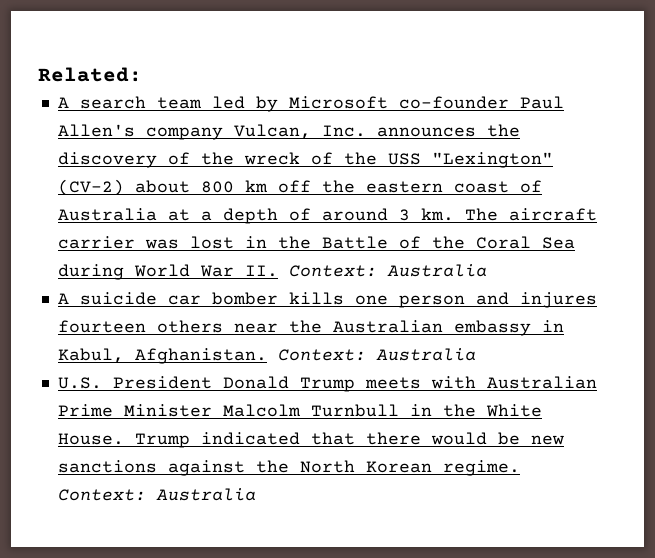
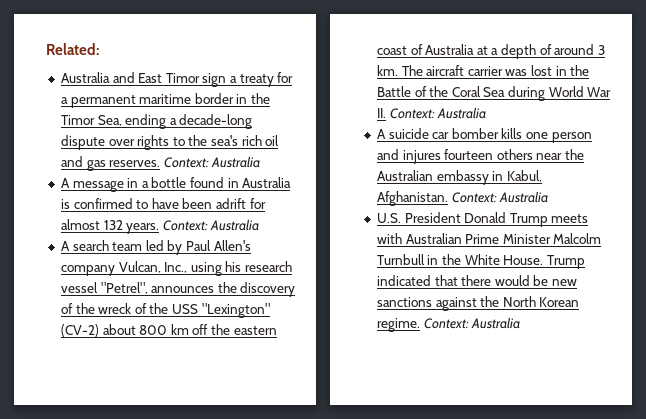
+ Australia and East Timor sign a treaty for a permanent maritime border in the Timor Sea, ending a decade-long dispute over rights to the sea's rich oil and gas reserves. Context: Australia
+ A message in a bottle found in Australia is confirmed to have been adrift for almost 132 years. Context: Australia
- A search team led by Microsoft co-founder Paul Allen's company Vulcan, Inc. announces the discovery of the wreck of the USS "Lexington" (CV-2) about 800 km off the eastern coast of Australia at a depth of around 3 km.
+ A search team led by Paul Allen's company Vulcan, Inc., using his research vessel "Petrel", announces the discovery of the wreck of the USS "Lexington" (CV-2) about 800 km off the eastern coast of Australia at a depth of around 3 km.

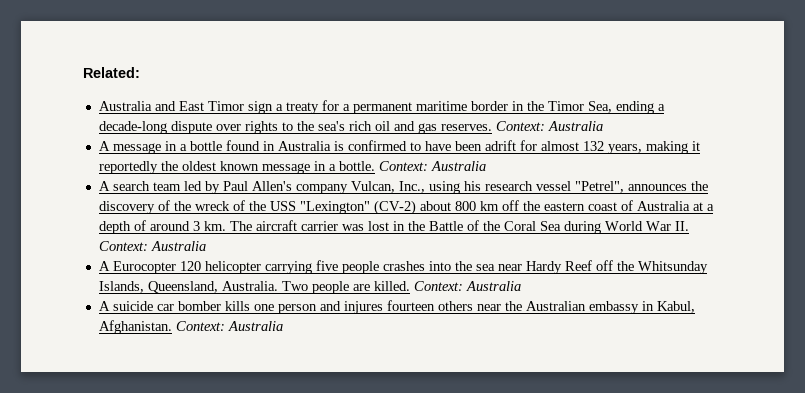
- A message in a bottle found in Australia is confirmed to have been adrift for almost 132 years.
+ A message in a bottle found in Australia is confirmed to have been adrift for almost 132 years, making it reportedly the oldest known message in a bottle.
+ A Eurocopter 120 helicopter carrying five people crashes into the sea near Hardy Reef off the Whitsunday Islands, Queensland, Australia. Two people are killed. Context: Australia
- U.S. President Donald Trump meets with Australian Prime Minister Malcolm Turnbull in the White House. Trump indicated that there would be new sanctions against the North Korean regime. Context: Australia

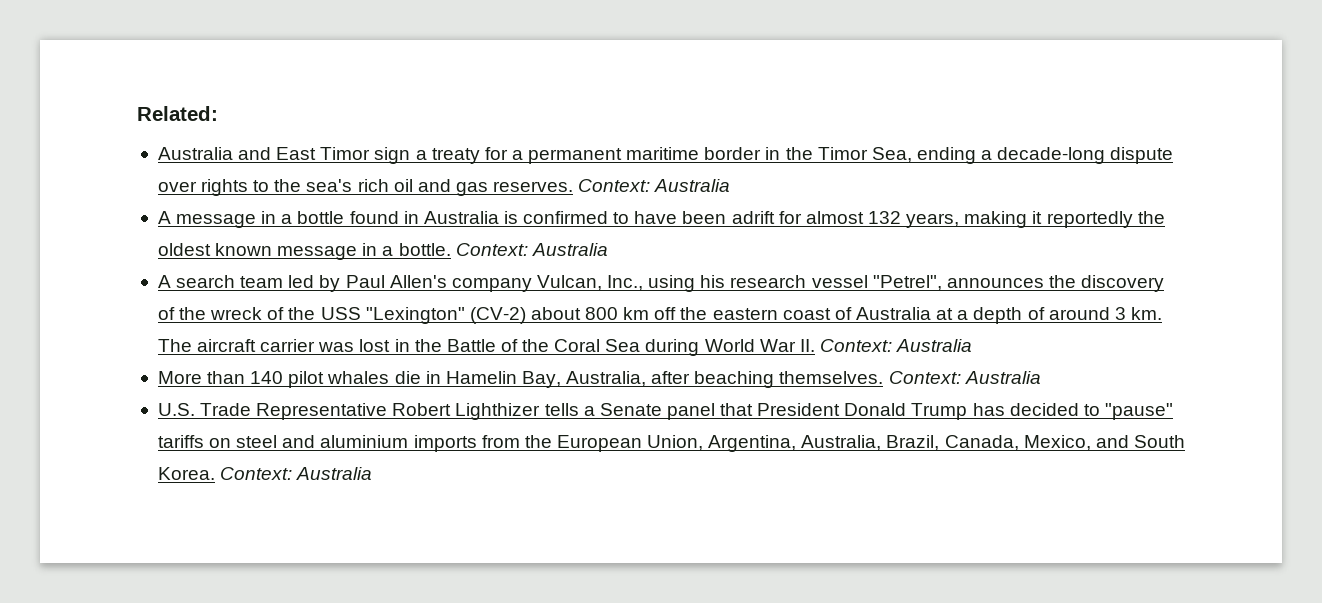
- A Eurocopter 120 helicopter carrying five people crashes into the sea near Hardy Reef off the Whitsunday Islands, Queensland, Australia. Two people are killed. Context: Australia
- A suicide car bomber kills one person and injures fourteen others near the Australian embassy in Kabul, Afghanistan.
+ More than 140 pilot whales die in Hamelin Bay, Australia, after beaching themselves. Context: Australia
+ U.S. Trade Representative Robert Lighthizer tells a Senate panel that President Donald Trump has decided to "pause" tariffs on steel and aluminium imports from the European Union, Argentina, Australia, Brazil, Canada, Mexico, and South Korea.

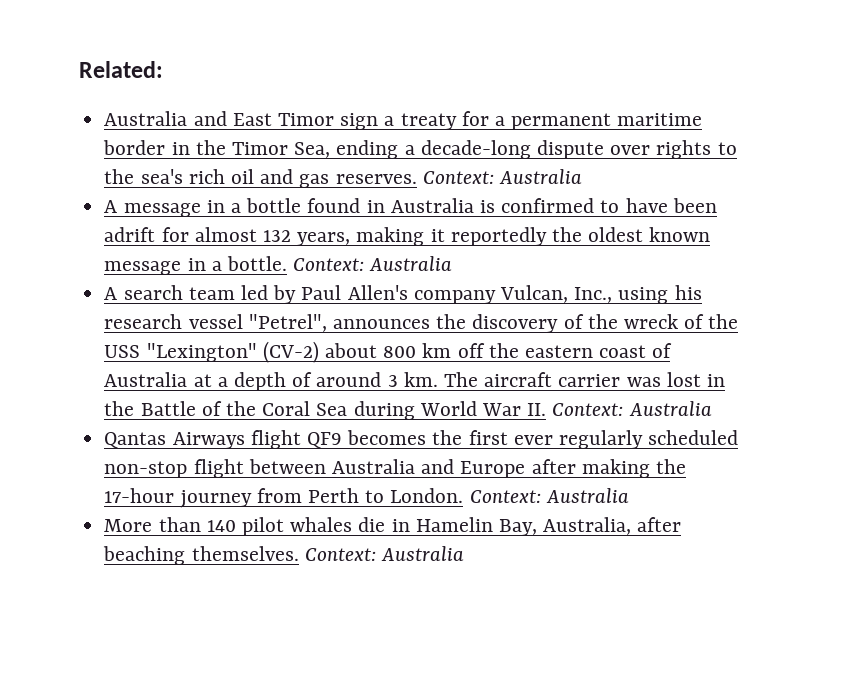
+ Qantas Airways flight QF9 becomes the first ever regularly scheduled non-stop flight between Australia and Europe after making the 17-hour journey from Perth to London. Context: Australia
- U.S. Trade Representative Robert Lighthizer tells a Senate panel that President Donald Trump has decided to "pause" tariffs on steel and aluminium imports from the European Union, Argentina, Australia, Brazil, Canada, Mexico, and South Korea. Context: Australia

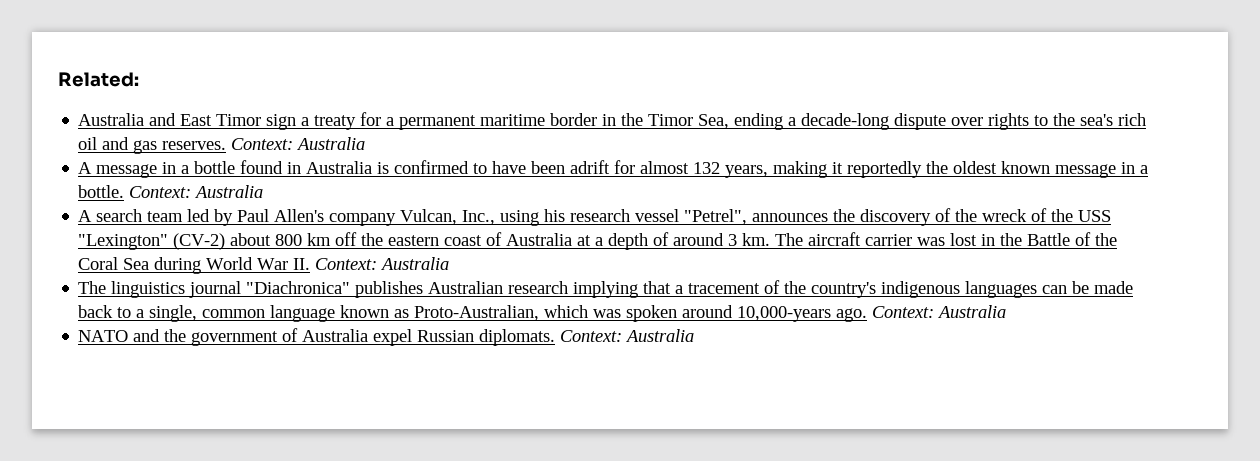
- Qantas Airways flight QF9 becomes the first ever regularly scheduled non-stop flight between Australia and Europe after making the 17-hour journey from Perth to London. Context: Australia
- More than 140 pilot whales die in Hamelin Bay, Australia, after beaching themselves.
+ The linguistics journal "Diachronica" publishes Australian research implying that a tracement of the country's indigenous languages can be made back to a single, common language known as Proto-Australian, which was spoken around 10,000-years ago. Context: Australia
+ NATO and the government of Australia expel Russian diplomats.

